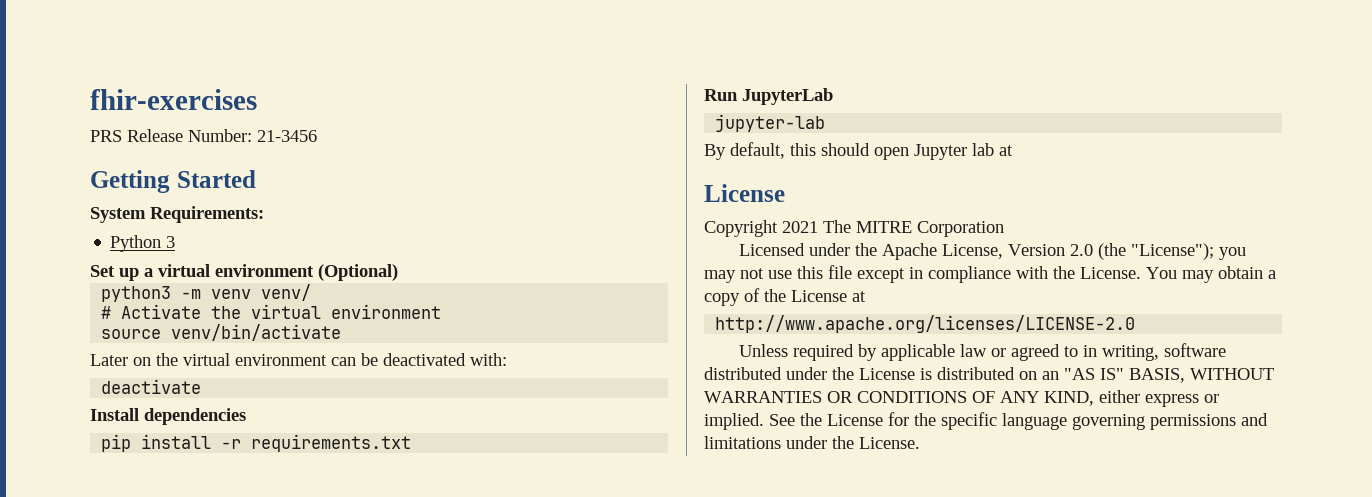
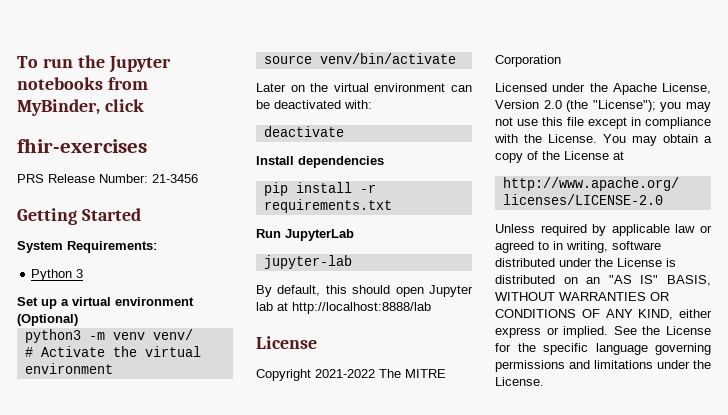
+ To run the Jupyter notebooks from MyBinder, click
- By default, this should open Jupyter lab at
+ By default, this should open Jupyter lab at http://localhost:8888/lab
- Copyright 2021 The MITRE Corporation
+ Copyright 2021-2022 The MITRE Corporation

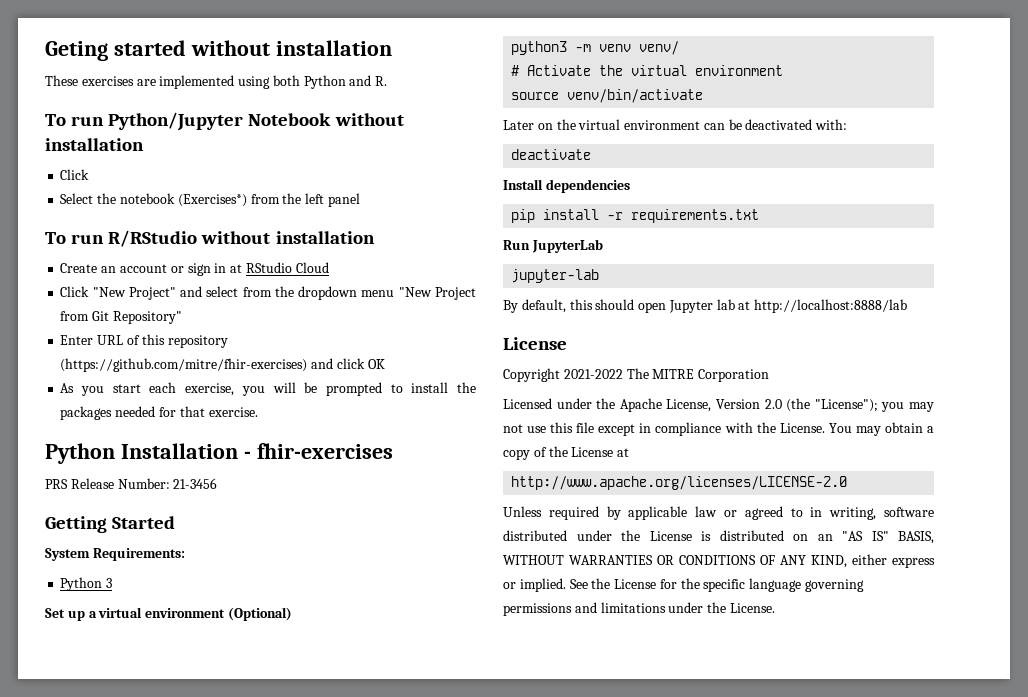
- To run the Jupyter notebooks from MyBinder, click
- fhir-exercises
+ Geting started without installation
+ These exercises are implemented using both Python and R.
+ To run Python/Jupyter Notebook without installation
+ Click
+ Select the notebook (Exercises*) from the left panel
+ To run R/RStudio without installation
+ Create an account or sign in at RStudio Cloud
+ Click "New Project" and select from the dropdown menu "New Project from Git Repository"
+ Enter URL of this repository (https://github.com/mitre/fhir-exercises) and click OK
+ As you start each exercise, you will be prompted to install the packages needed for that exercise.
+ Python Installation - fhir-exercises

